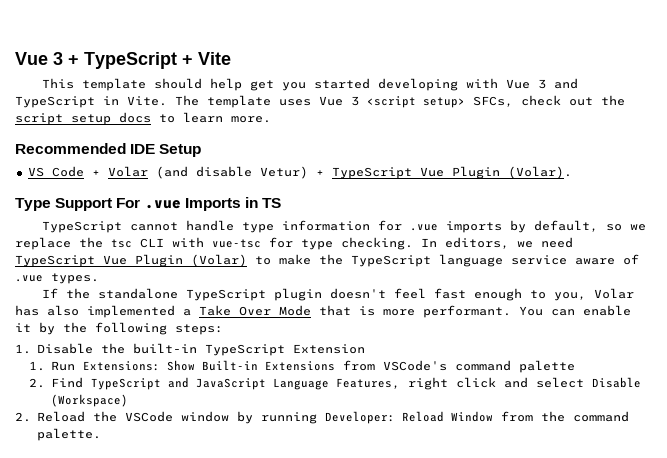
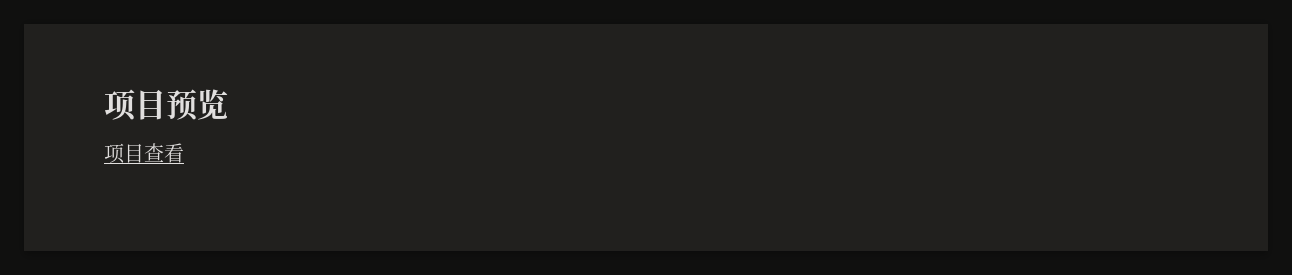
- Vue 3 + TypeScript + Vite
- This template should help get you started developing with Vue 3 and TypeScript in Vite. The template uses Vue 3 <script setup> SFCs, check out the script setup docs to learn more.
- Recommended IDE Setup
- VS Code + Volar (and disable Vetur) + TypeScript Vue Plugin (Volar).
- Type Support For .vue Imports in TS
- TypeScript cannot handle type information for .vue imports by default, so we replace the tsc CLI with vue-tsc for type checking. In editors, we need TypeScript Vue Plugin (Volar) to make the TypeScript language service aware of .vue types.
- If the standalone TypeScript plugin doesn't feel fast enough to you, Volar has also implemented a Take Over Mode that is more performant. You can enable it by the following steps:
- 1. Disable the built-in TypeScript Extension
- 1. Run Extensions: Show Built-in Extensions from VSCode's command palette
- 2. Find TypeScript and JavaScript Language Features, right click and select Disable (Workspace)
- 2. Reload the VSCode window by running Developer: Reload Window from the command palette.
+ 项目预览
+ 项目查看

